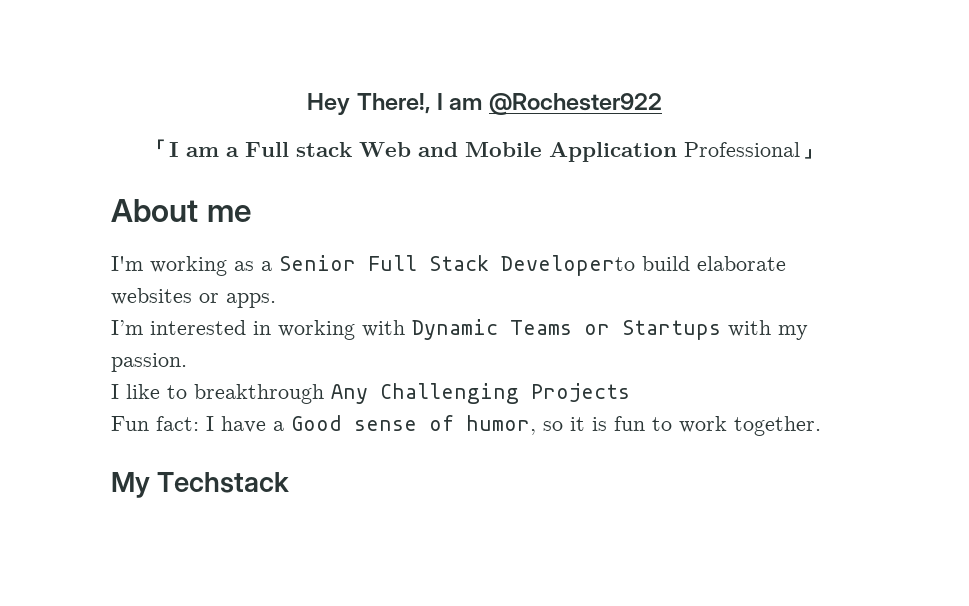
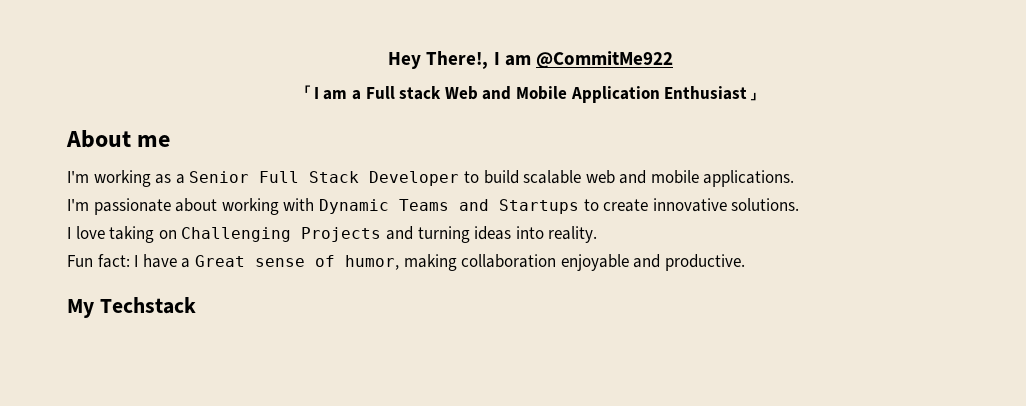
- Hey There!, I am @Rochester922
+ Hey There!, I am @CommitMe922
- 「I am a Full stack Web and Mobile Application Professional」
+ 「I am a Full stack Web and Mobile Application Enthusiast」
- I'm working as a Senior Full Stack Developerto build elaborate websites or apps.
- I’m interested in working with Dynamic Teams or Startups with my passion.
- I like to breakthrough Any Challenging Projects
+ I'm working as a Senior Full Stack Developer to build scalable web and mobile applications.
+ I'm passionate about working with Dynamic Teams and Startups to create innovative solutions.
+ I love taking on Challenging Projects and turning ideas into reality.
- Fun fact: I have a Good sense of humor, so it is fun to work together.
+ Fun fact: I have a Great sense of humor, making collaboration enjoyable and productive.

